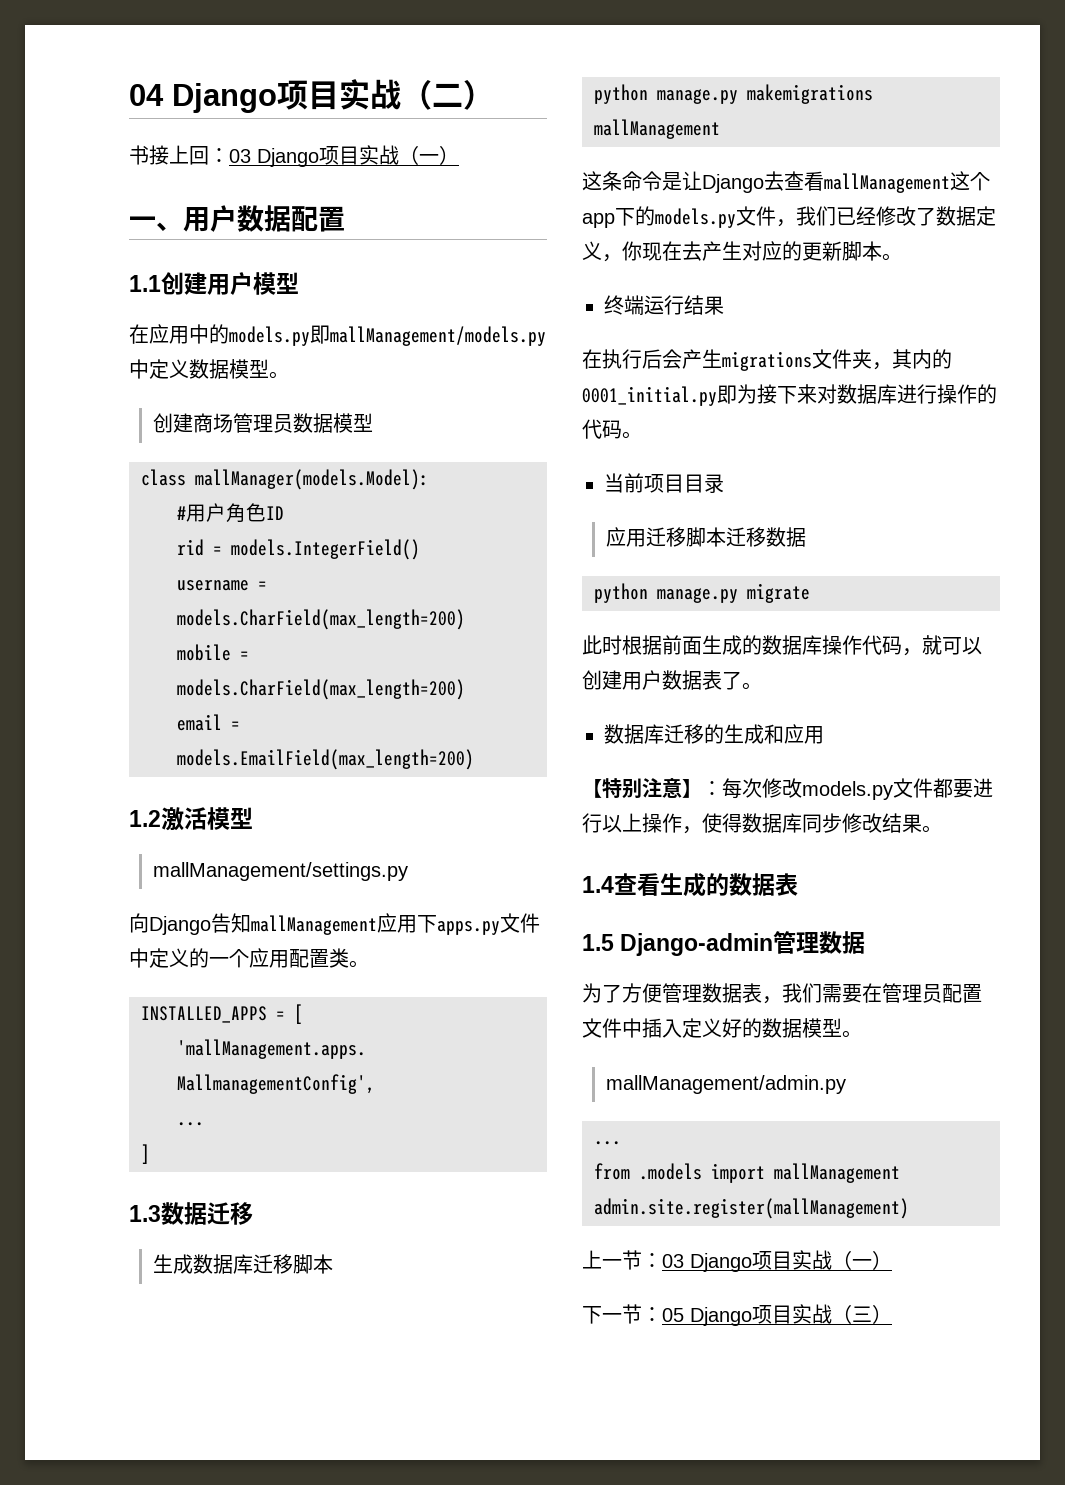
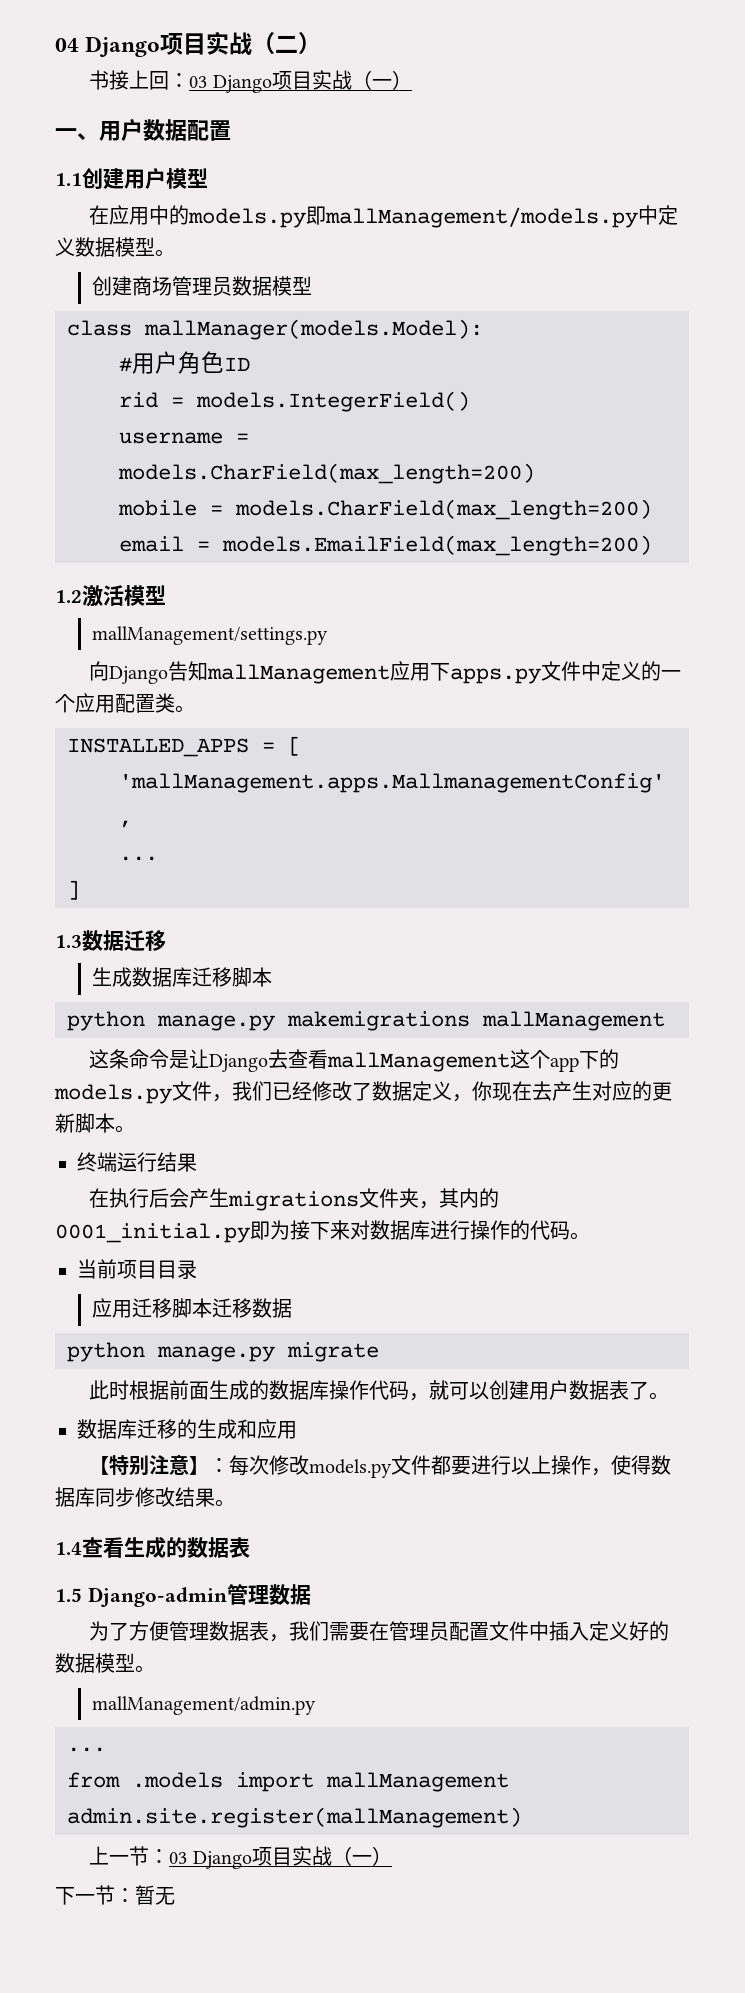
- 下一节：05 Django项目实战（三）
+ 下一节：暂无

